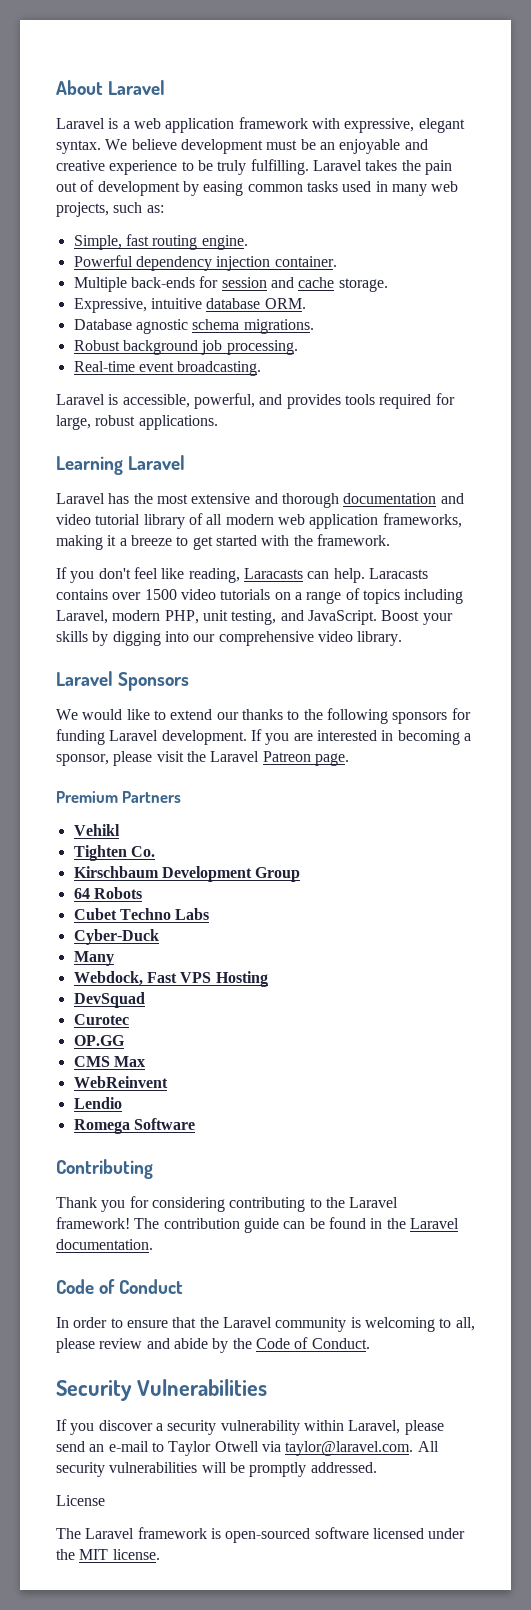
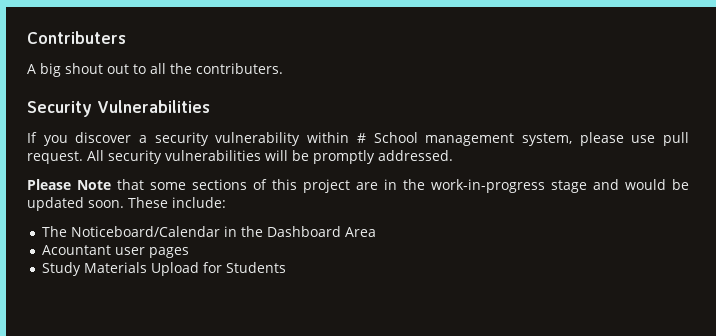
- About Laravel
- Laravel is a web application framework with expressive, elegant syntax. We believe development must be an enjoyable and creative experience to be truly fulfilling. Laravel takes the pain out of development by easing common tasks used in many web projects, such as:
- Simple, fast routing engine.
- Powerful dependency injection container.
- Multiple back-ends for session and cache storage.
- Expressive, intuitive database ORM.
- Database agnostic schema migrations.
- Robust background job processing.
- Real-time event broadcasting.
- Laravel is accessible, powerful, and provides tools required for large, robust applications.
- Learning Laravel
- Laravel has the most extensive and thorough documentation and video tutorial library of all modern web application frameworks, making it a breeze to get started with the framework.
- If you don't feel like reading, Laracasts can help. Laracasts contains over 1500 video tutorials on a range of topics including Laravel, modern PHP, unit testing, and JavaScript. Boost your skills by digging into our comprehensive video library.
- Laravel Sponsors
- We would like to extend our thanks to the following sponsors for funding Laravel development. If you are interested in becoming a sponsor, please visit the Laravel Patreon page.
- Premium Partners
- Vehikl
- Tighten Co.
- Kirschbaum Development Group
- 64 Robots
- Cubet Techno Labs
- Cyber-Duck
- Many
- Webdock, Fast VPS Hosting
- DevSquad
- Curotec
- OP.GG
- CMS Max
- WebReinvent
- Lendio
- Romega Software
- Contributing
- Thank you for considering contributing to the Laravel framework! The contribution guide can be found in the Laravel documentation.
- Code of Conduct
- In order to ensure that the Laravel community is welcoming to all, please review and abide by the Code of Conduct.
+ Contributers
+ A big shout out to all the contributers.
- If you discover a security vulnerability within Laravel, please send an e-mail to Taylor Otwell via taylor@laravel.com. All security vulnerabilities will be promptly addressed.
+ If you discover a security vulnerability within # School management system, please use pull request. All security vulnerabilities will be promptly addressed.
- License
- The Laravel framework is open-sourced software licensed under the MIT license.
+ Please Note that some sections of this project are in the work-in-progress stage and would be updated soon. These include:
+ The Noticeboard/Calendar in the Dashboard Area
+ Acountant user pages
+ Study Materials Upload for Students

